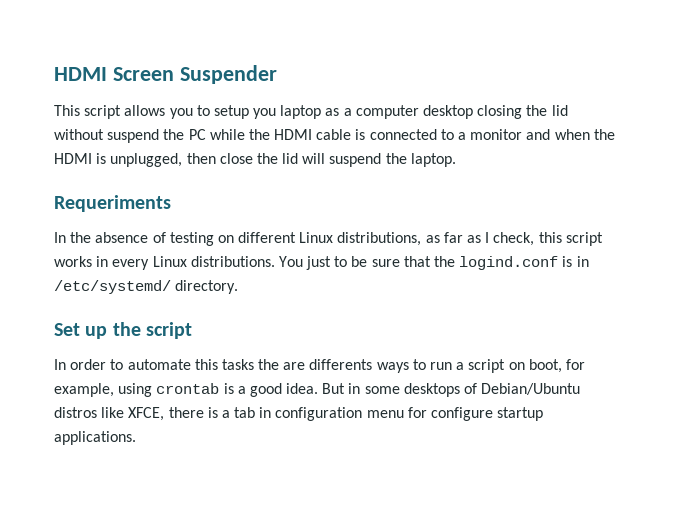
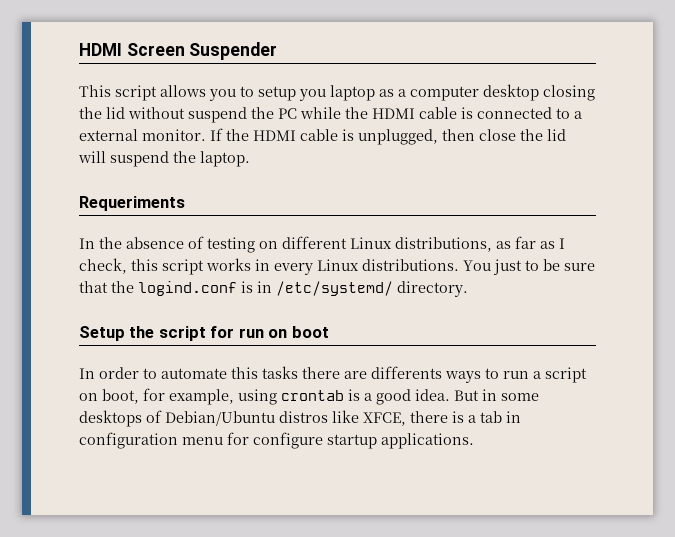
- This script allows you to setup you laptop as a computer desktop closing the lid without suspend the PC while the HDMI cable is connected to a monitor and when the HDMI is unplugged, then close the lid will suspend the laptop.
+ This script allows you to setup you laptop as a computer desktop closing the lid without suspend the PC while the HDMI cable is connected to a external monitor. If the HDMI cable is unplugged, then close the lid will suspend the laptop.
- Set up the script
+ Setup the script for run on boot
- In order to automate this tasks the are differents ways to run a script on boot, for example, using crontab is a good idea.
+ In order to automate this tasks there are differents ways to run a script on boot, for example, using crontab is a good idea.

